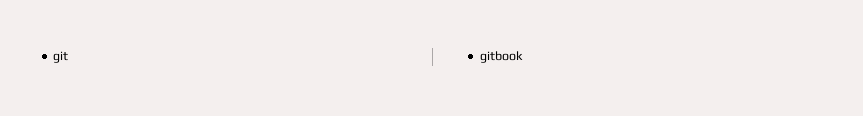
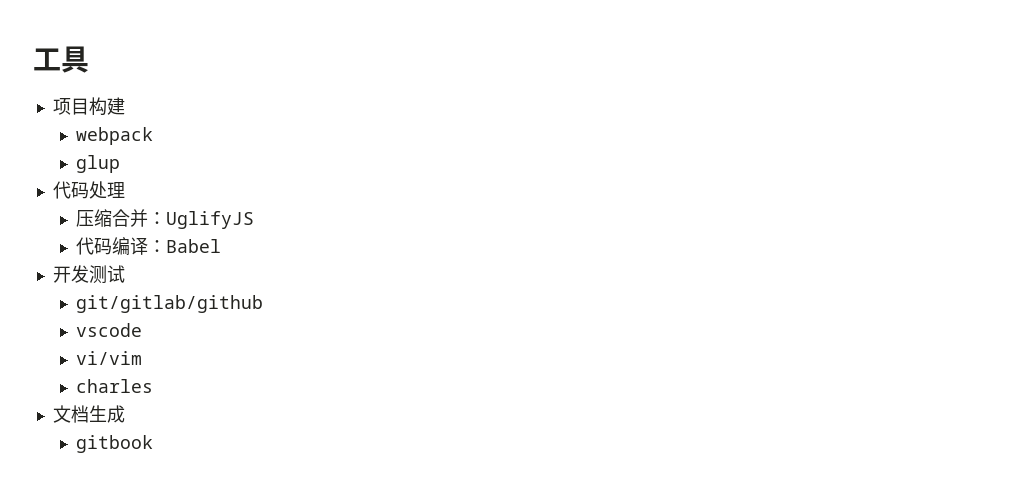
- git
+ 工具
+ 项目构建
+ webpack
+ glup
+ 代码处理
+ 压缩合并：UglifyJS
+ 代码编译：Babel
+ 开发测试
+ git/gitlab/github
+ vscode
+ vi/vim
+ charles
+ 文档生成

